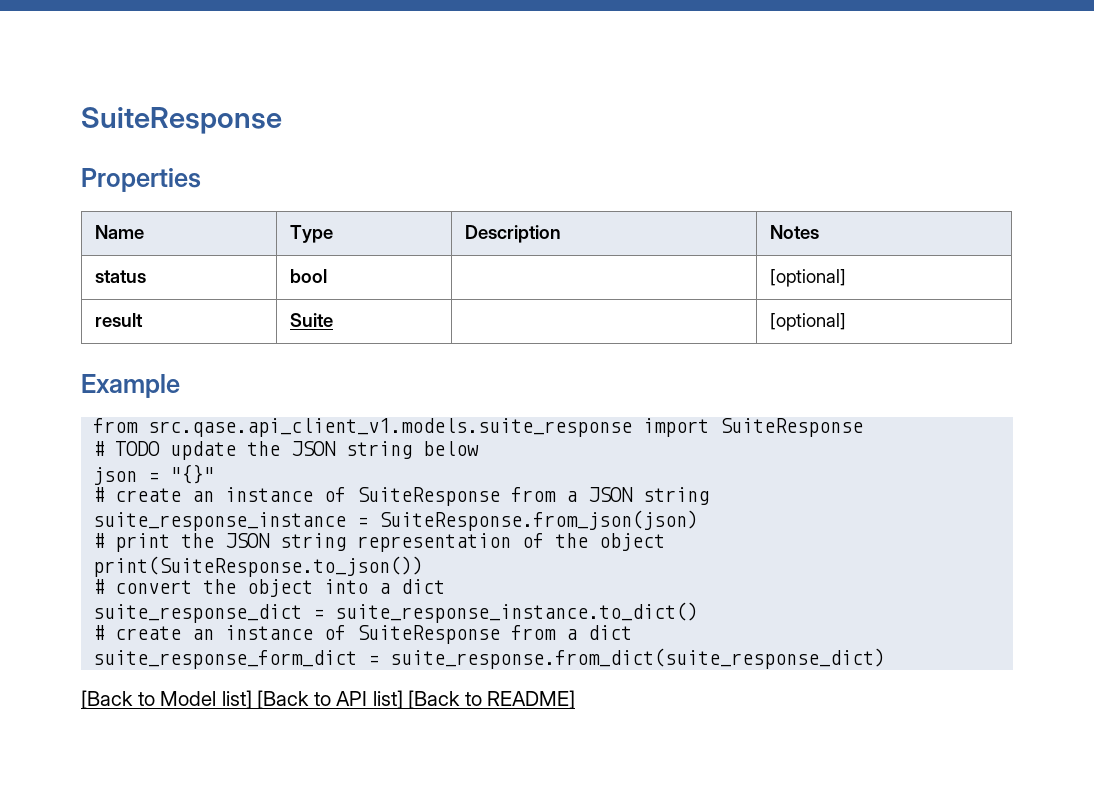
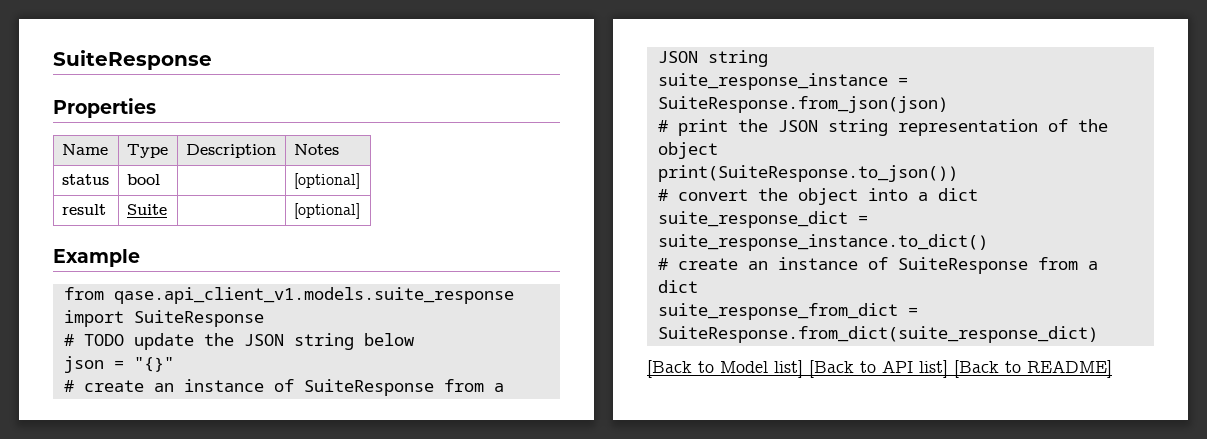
- from src.qase.api_client_v1.models.suite_response import SuiteResponse
+ from qase.api_client_v1.models.suite_response import SuiteResponse
- suite_response_form_dict = suite_response.from_dict(suite_response_dict)
+ suite_response_from_dict = SuiteResponse.from_dict(suite_response_dict)

